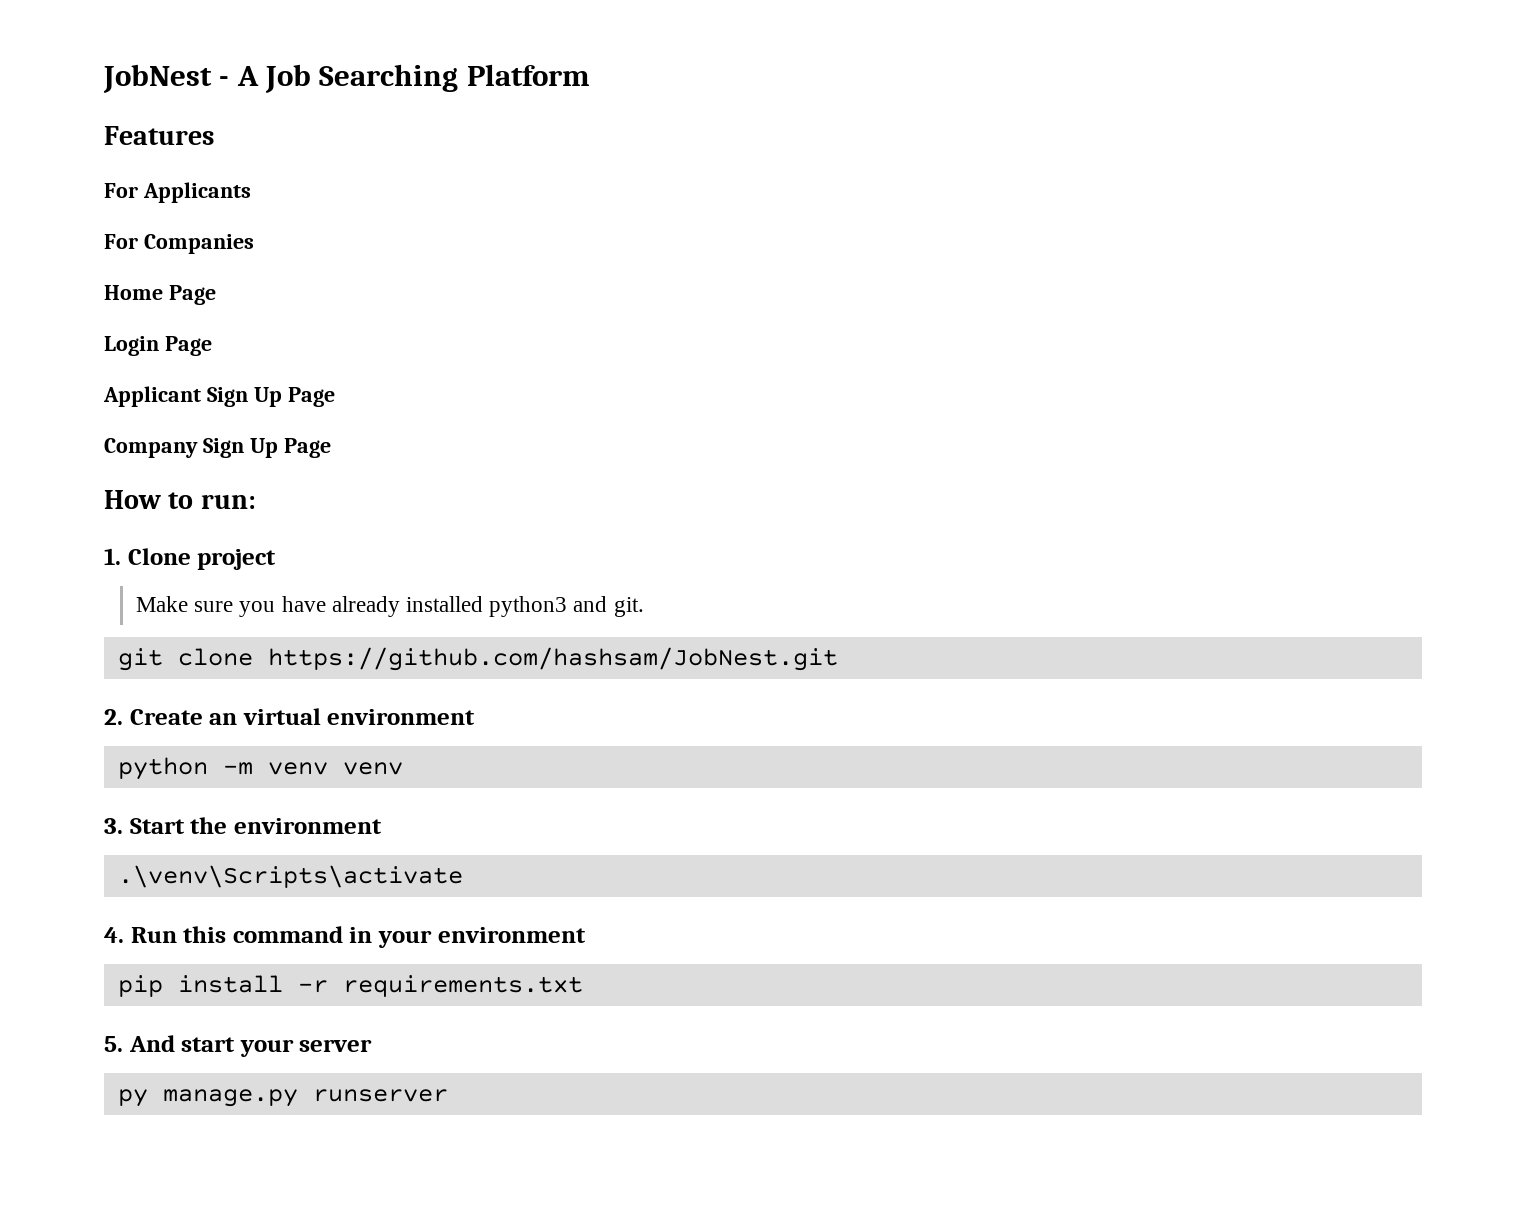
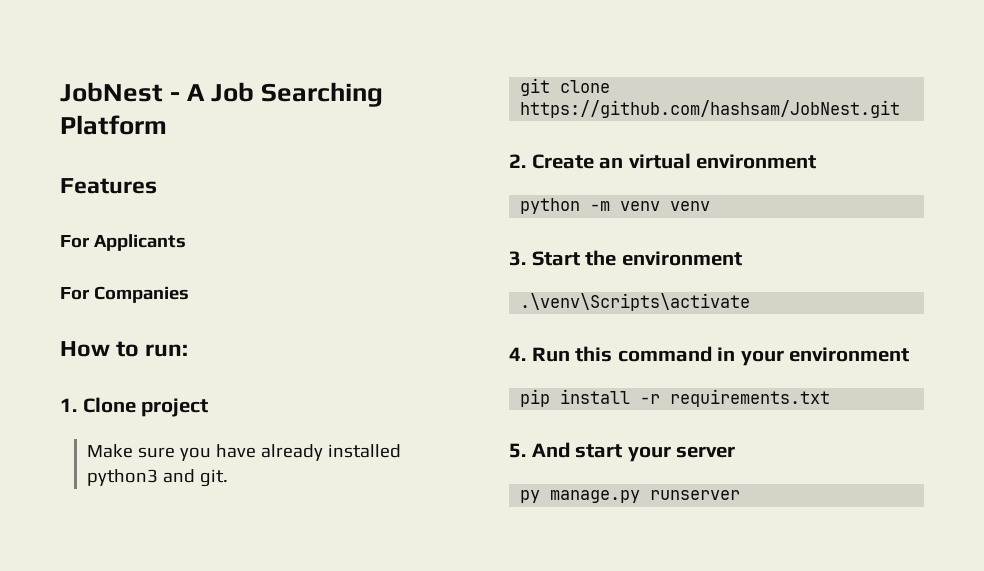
- Home Page
- Login Page
- Applicant Sign Up Page
- Company Sign Up Page

